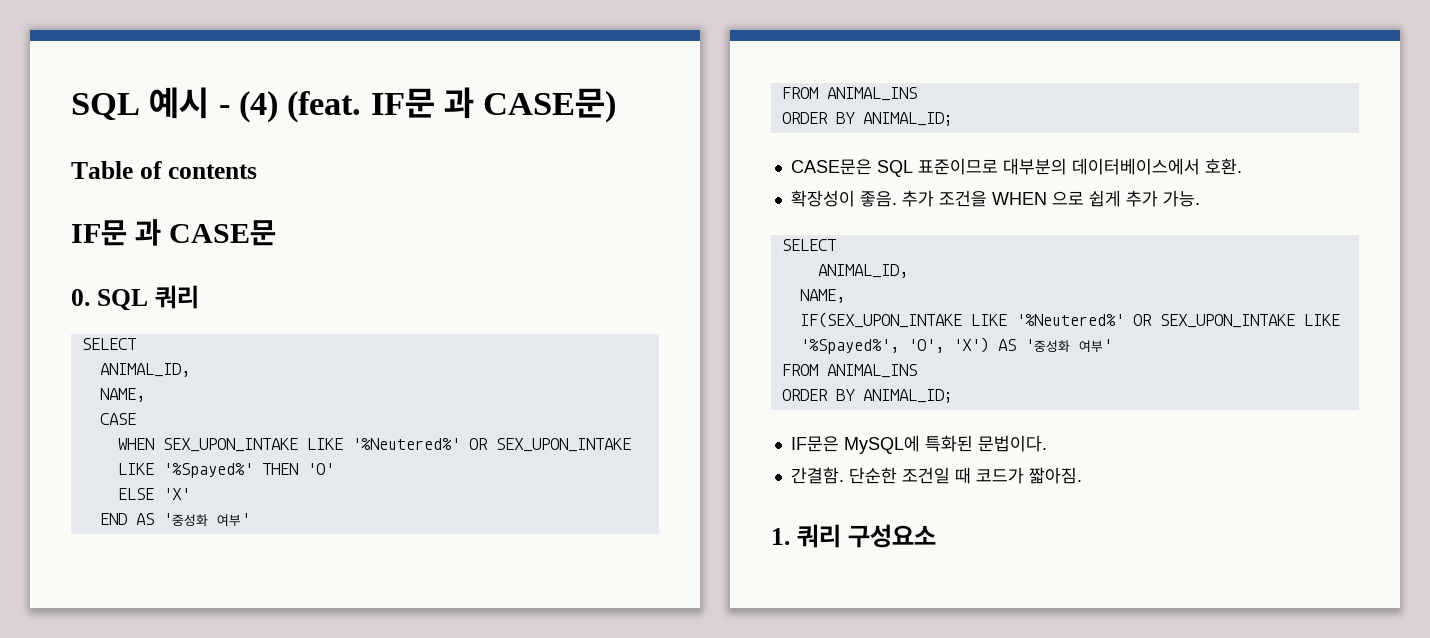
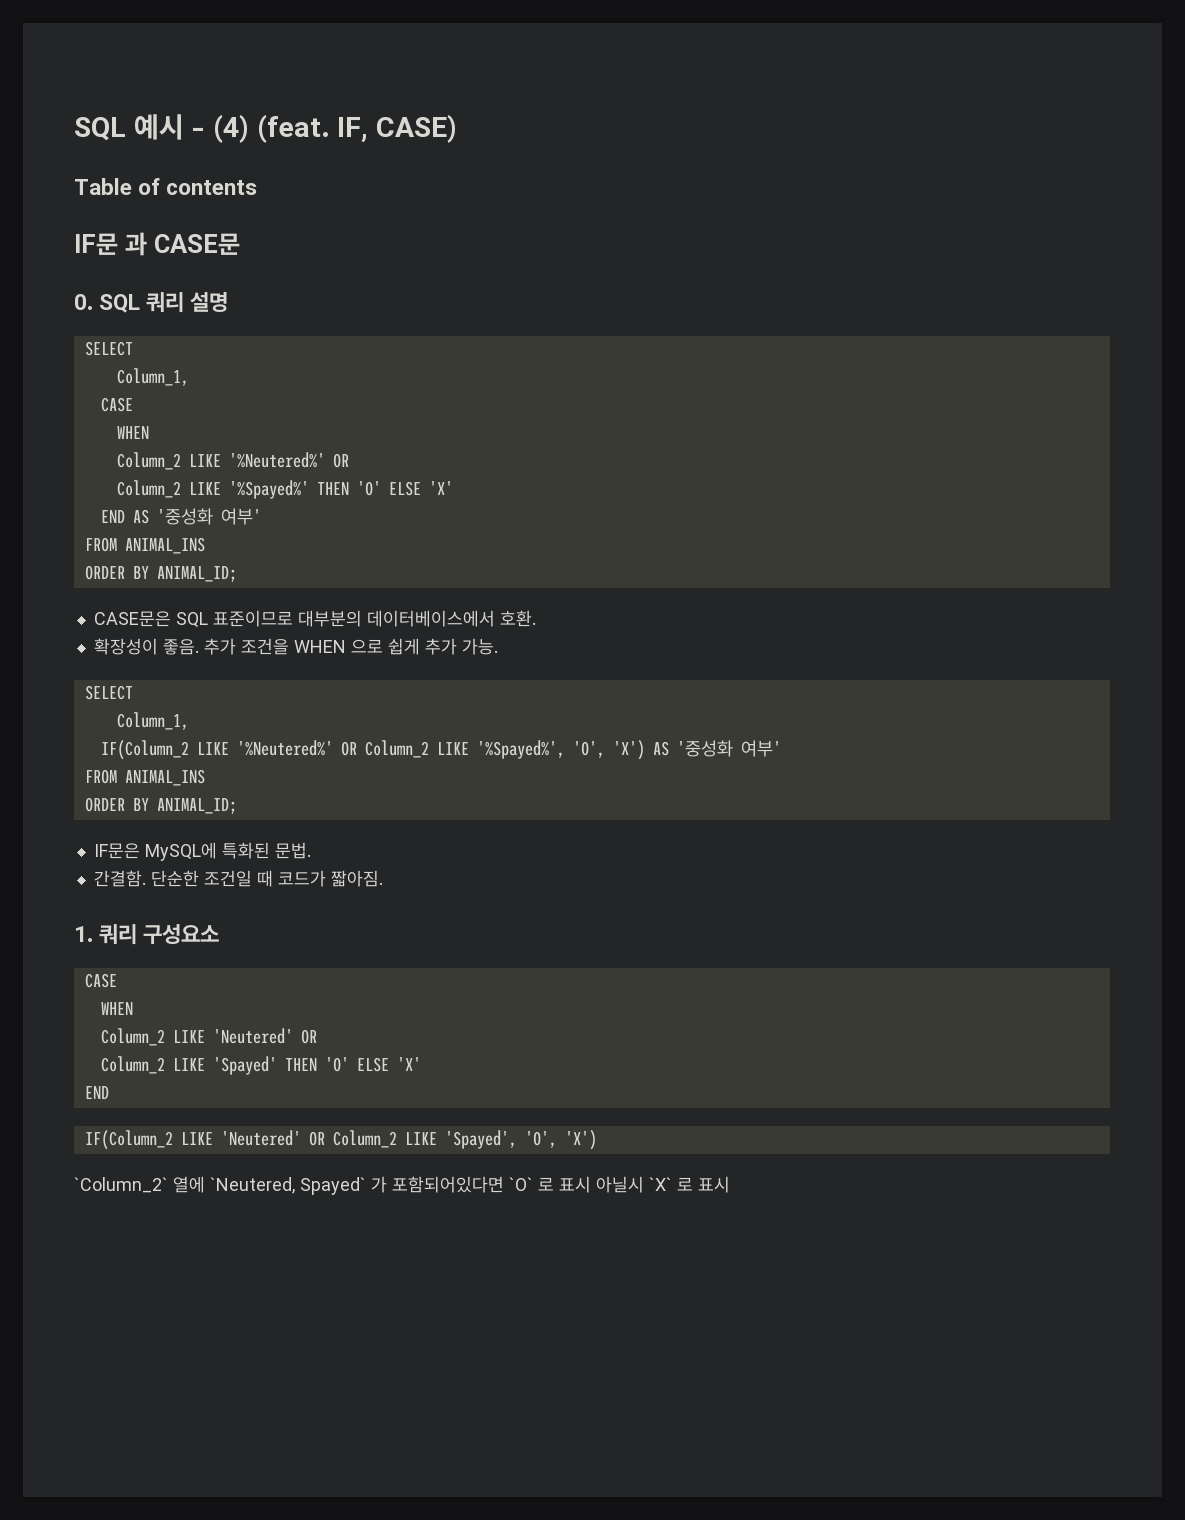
- IF문 과 CASE문)
+ IF, CASE)
- 0. SQL 쿼리
+ 0. SQL 쿼리 설명
  SELECT
- ANIMAL_ID,
- NAME,
+ Column_1,
  CASE
- WHEN SEX_UPON_INTAKE LIKE '%Neutered%' OR SEX_UPON_INTAKE LIKE '%Spayed%' THEN 'O'
- ELSE 'X'
+ WHEN
+ Column_2 LIKE '%Neutered%' OR
+ Column_2 LIKE '%Spayed%' THEN 'O' ELSE 'X'
  추가 조건을 WHEN 으로 쉽게 추가 가능.
  SELECT
- ANIMAL_ID,
- NAME,
- IF(SEX_UPON_INTAKE LIKE '%Neutered%' OR SEX_UPON_INTAKE LIKE '%Spayed%', 'O', 'X') AS '중성화 여부'
+ Column_1,
+ IF(Column_2 LIKE '%Neutered%' OR Column_2 LIKE '%Spayed%', 'O', 'X') AS '중성화 여부'
- IF문은 MySQL에 특화된 문법이다.
+ IF문은 MySQL에 특화된 문법.
  1. 쿼리 구성요소
+ CASE
+ WHEN
+ Column_2 LIKE 'Neutered' OR
+ Column_2 LIKE 'Spayed' THEN 'O' ELSE 'X'
+ END
+ IF(Column_2 LIKE 'Neutered' OR Column_2 LIKE 'Spayed', 'O', 'X')
+ `Column_2` 열에 `Neutered, Spayed` 가 포함되어있다면 `O` 로 표시 아닐시 `X` 로 표시

